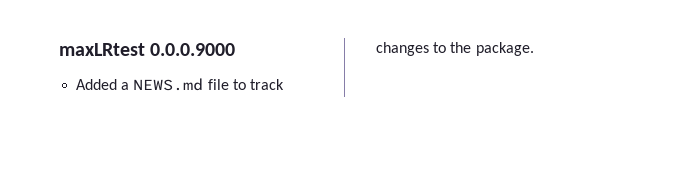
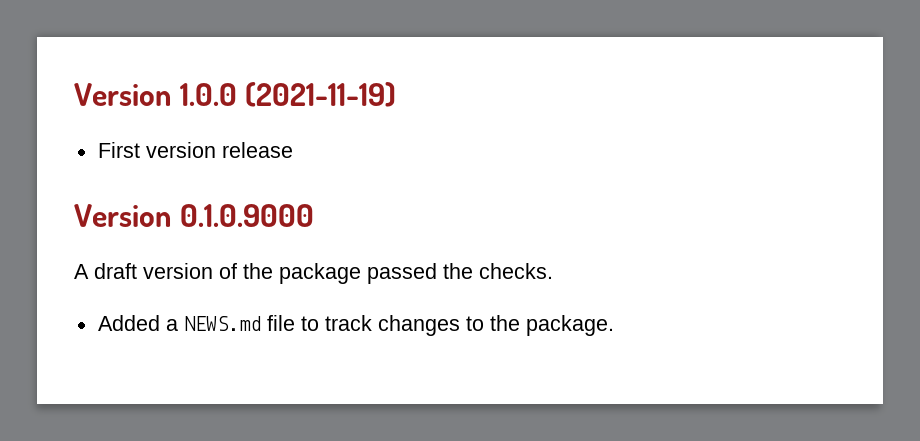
- maxLRtest 0.0.0.9000
+ Version 1.0.0 (2021-11-19)
+ First version release
+ Version 0.1.0.9000
+ A draft version of the package passed the checks.

